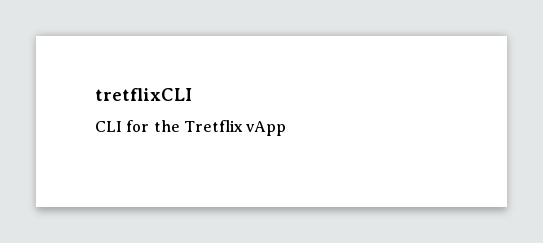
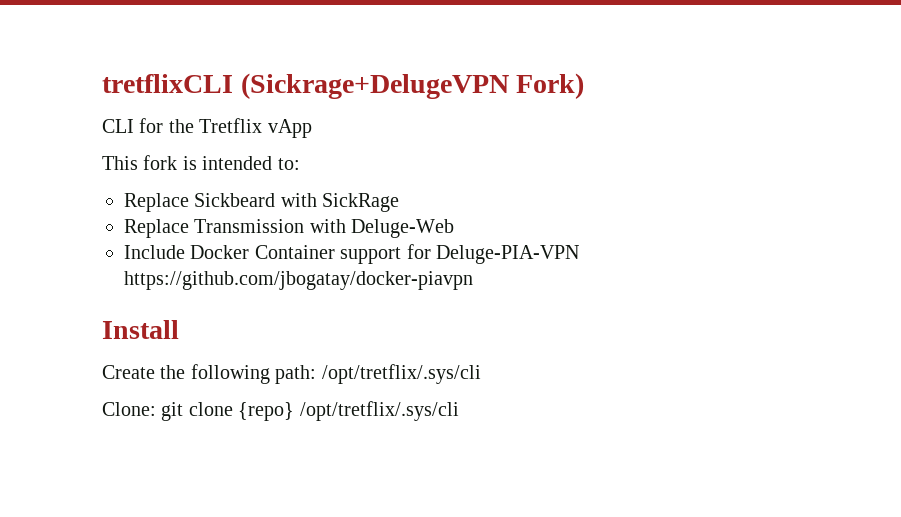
- tretflixCLI
+ tretflixCLI (Sickrage+DelugeVPN Fork)
+ This fork is intended to:
+ Replace Sickbeard with SickRage
+ Replace Transmission with Deluge-Web
+ Include Docker Container support for Deluge-PIA-VPN https://github.com/jbogatay/docker-piavpn
+ Install
+ Create the following path: /opt/tretflix/.sys/cli
+ Clone: git clone {repo} /opt/tretflix/.sys/cli

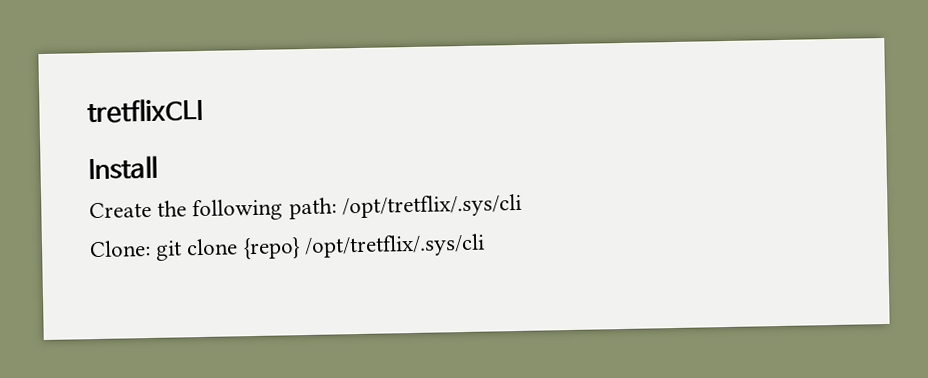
- tretflixCLI (Sickrage+DelugeVPN Fork)
- CLI for the Tretflix vApp
- This fork is intended to:
- Replace Sickbeard with SickRage
- Replace Transmission with Deluge-Web
- Include Docker Container support for Deluge-PIA-VPN https://github.com/jbogatay/docker-piavpn
+ tretflixCLI

